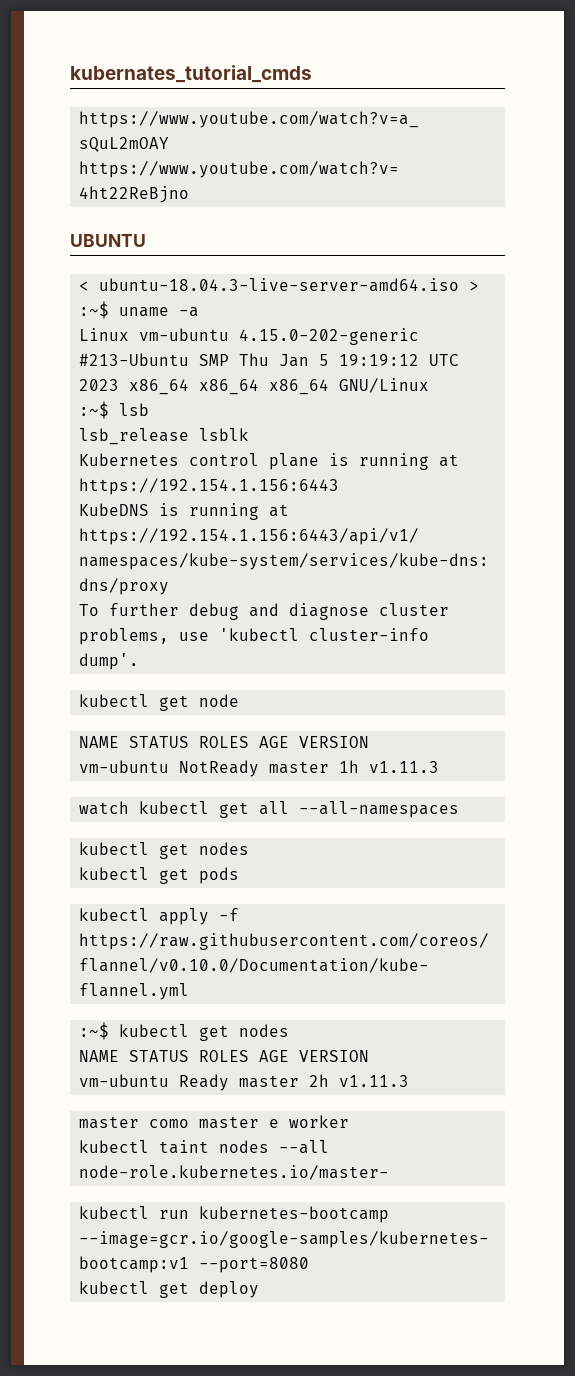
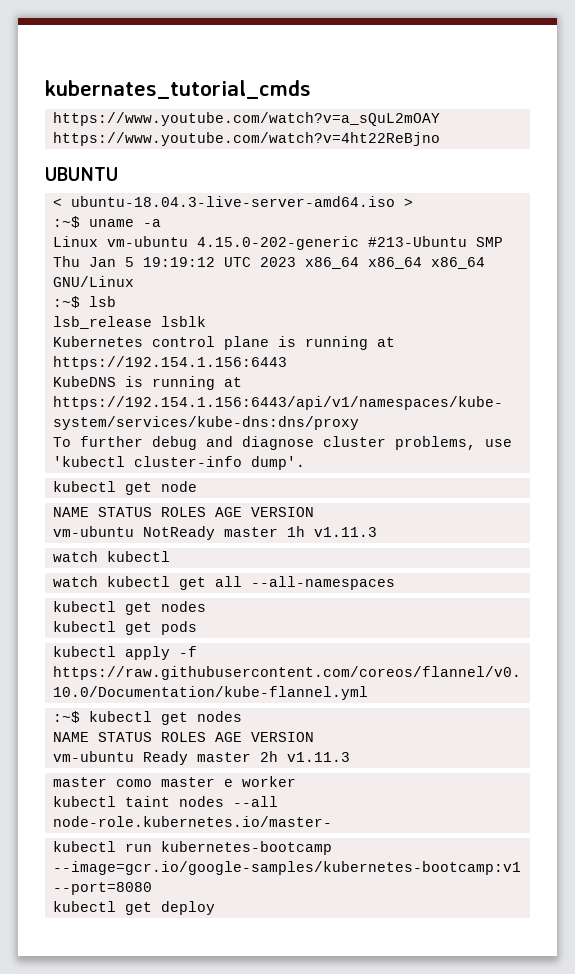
  vm-ubuntu NotReady master 1h v1.11.3
+ watch kubectl

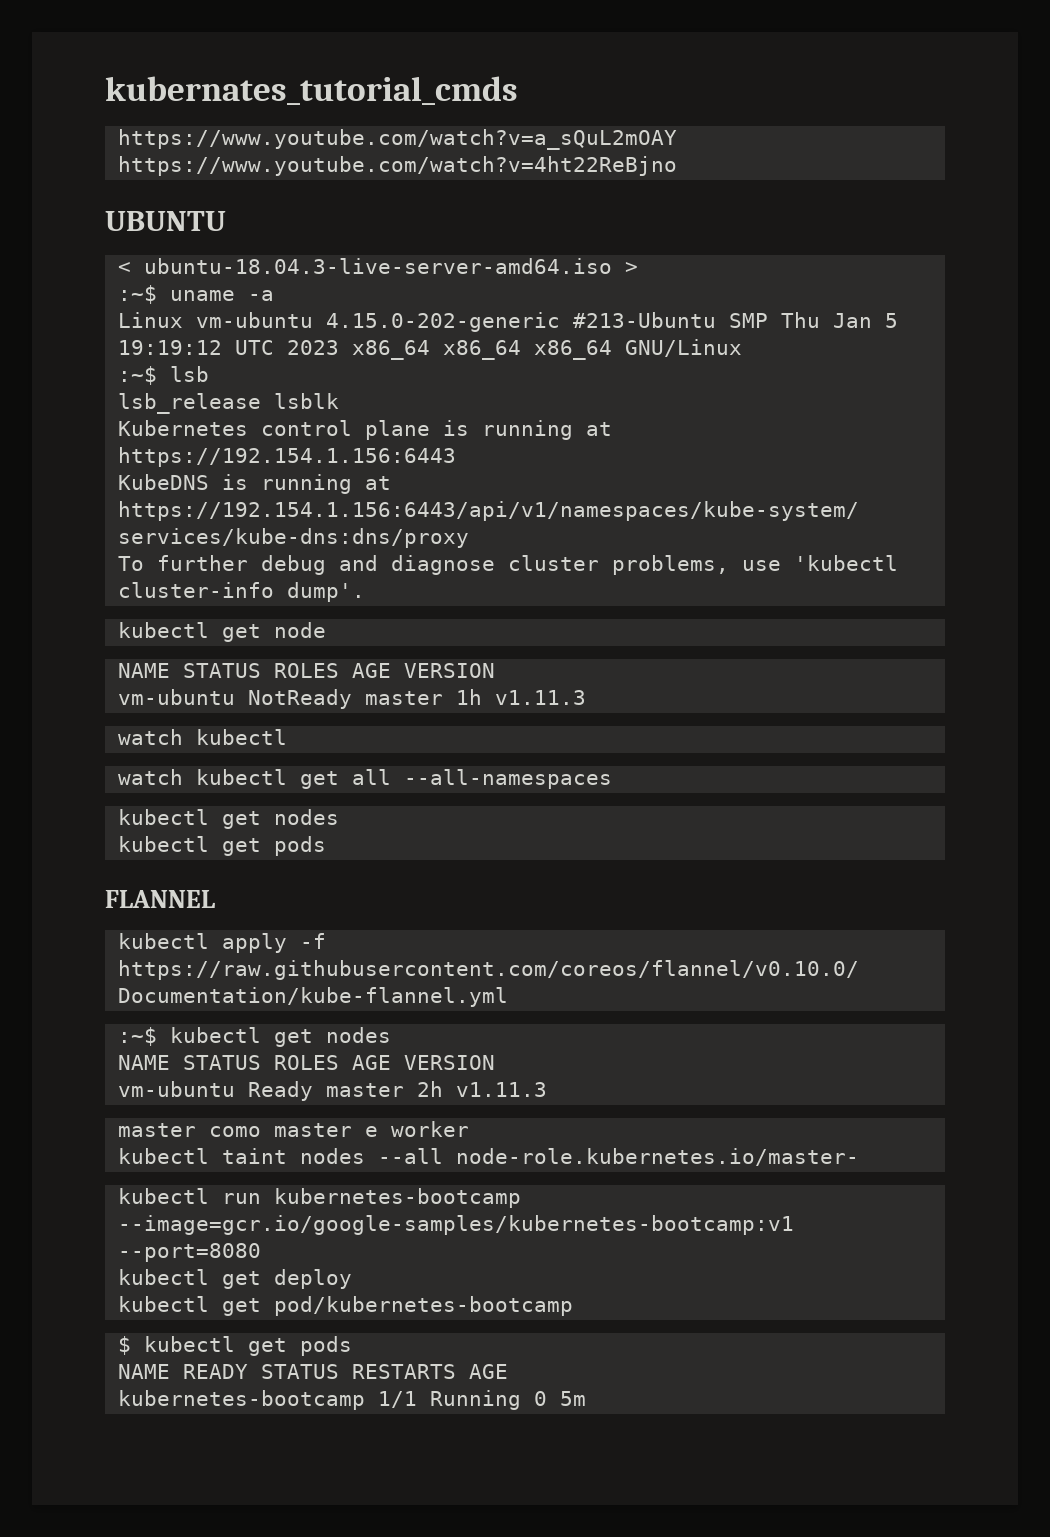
+ FLANNEL
+ kubectl get pod/kubernetes-bootcamp
+ $ kubectl get pods
+ NAME READY STATUS RESTARTS AGE
+ kubernetes-bootcamp 1/1 Running 0 5m

